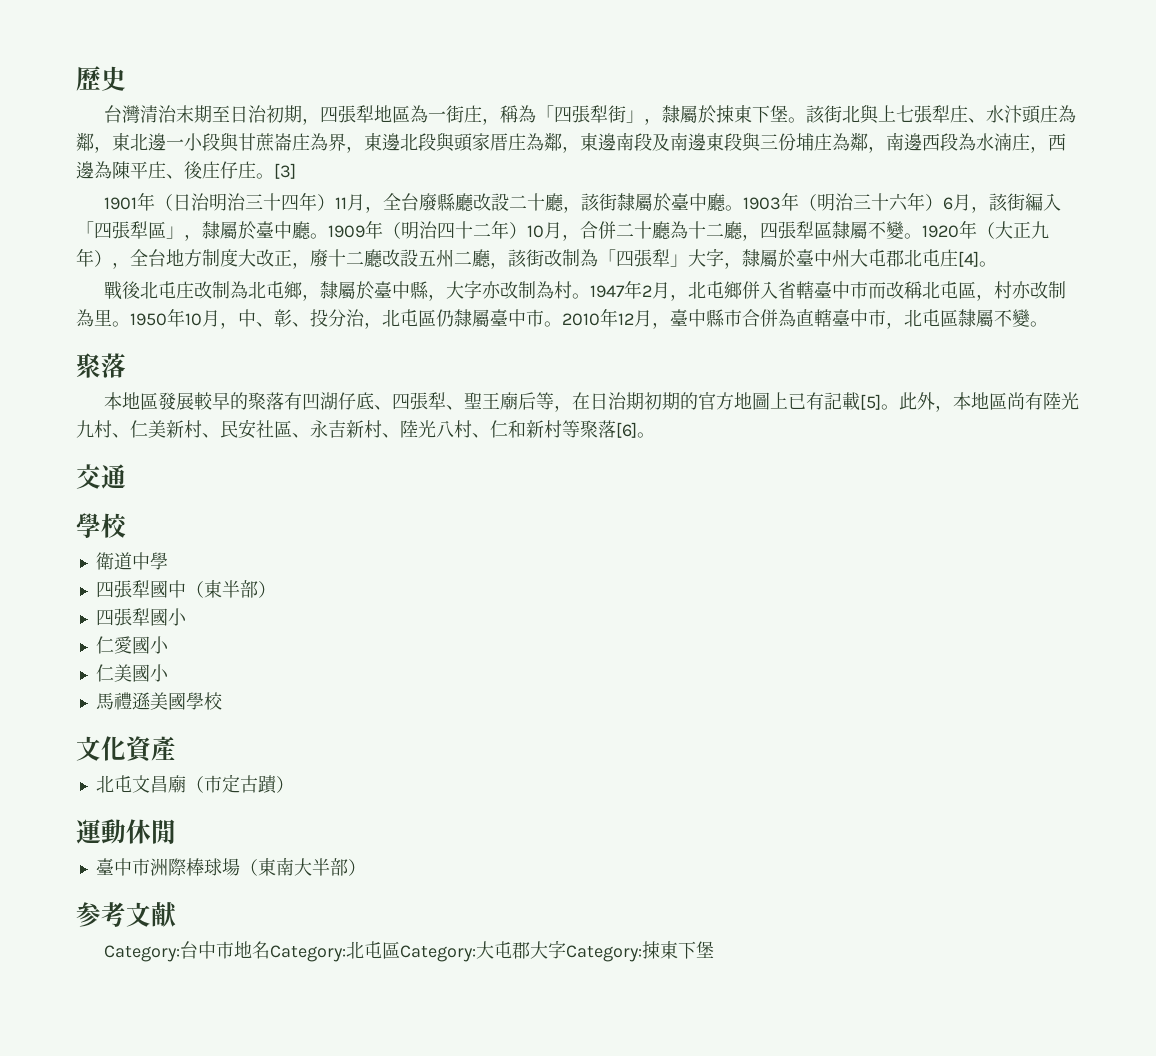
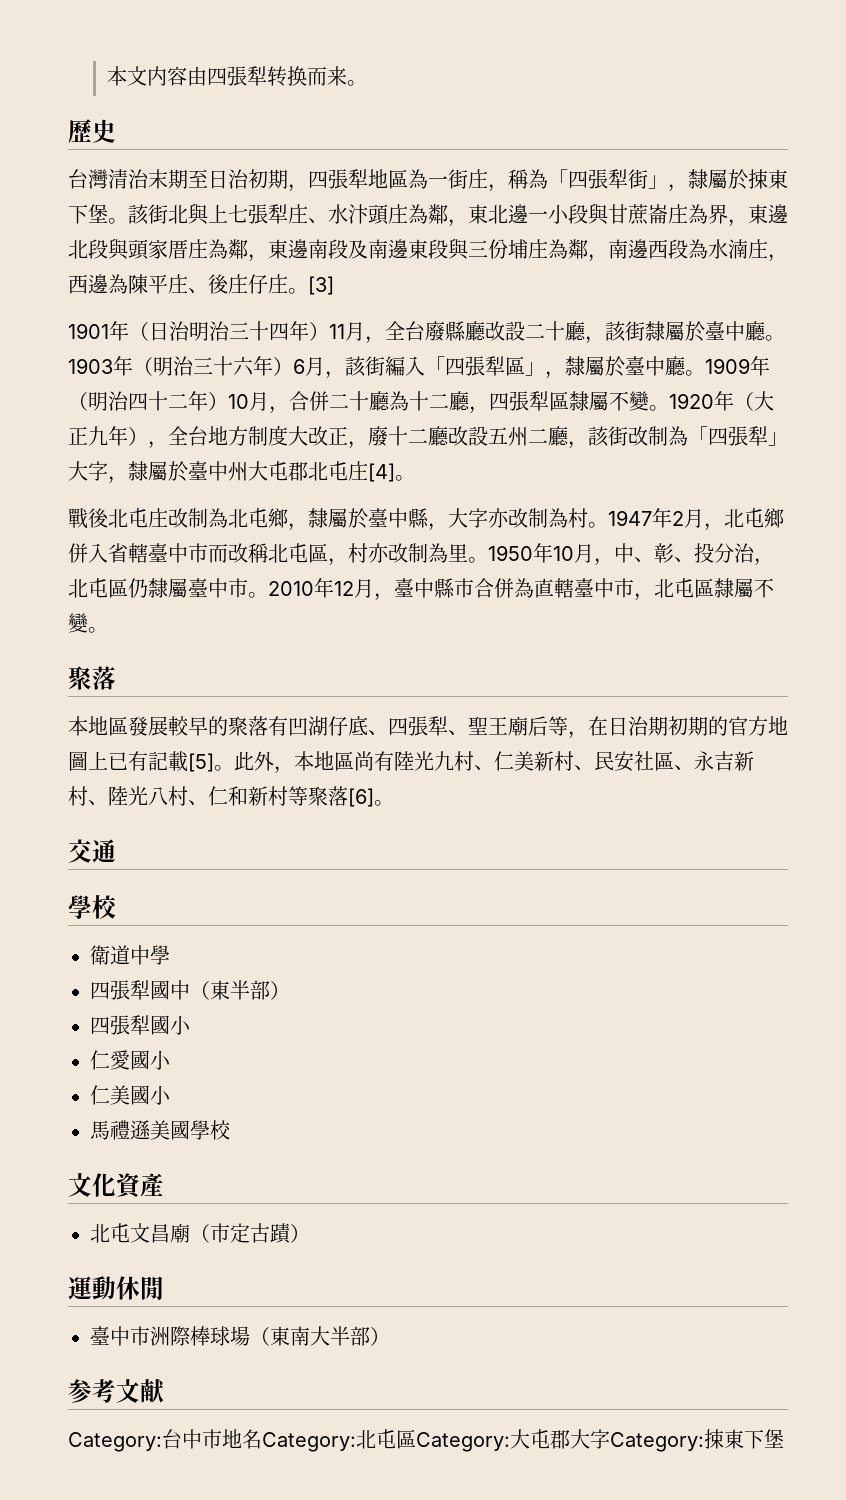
+ 本文内容由四張犁转换而来。

